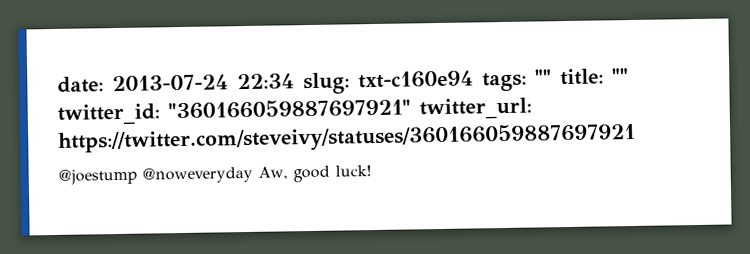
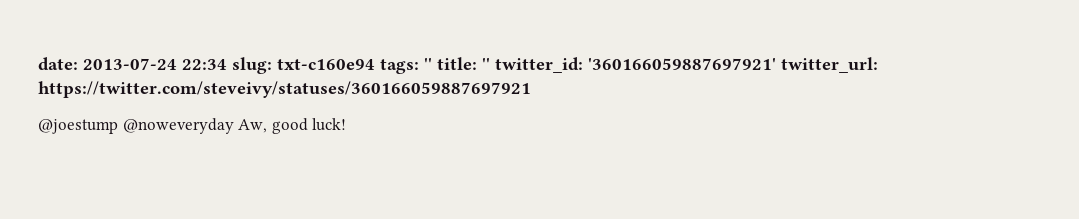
- date: 2013-07-24 22:34 slug: txt-c160e94 tags: "" title: "" twitter_id: "360166059887697921" twitter_url: https://twitter.com/steveivy/statuses/360166059887697921
+ date: 2013-07-24 22:34 slug: txt-c160e94 tags: '' title: '' twitter_id: '360166059887697921' twitter_url: https://twitter.com/steveivy/statuses/360166059887697921

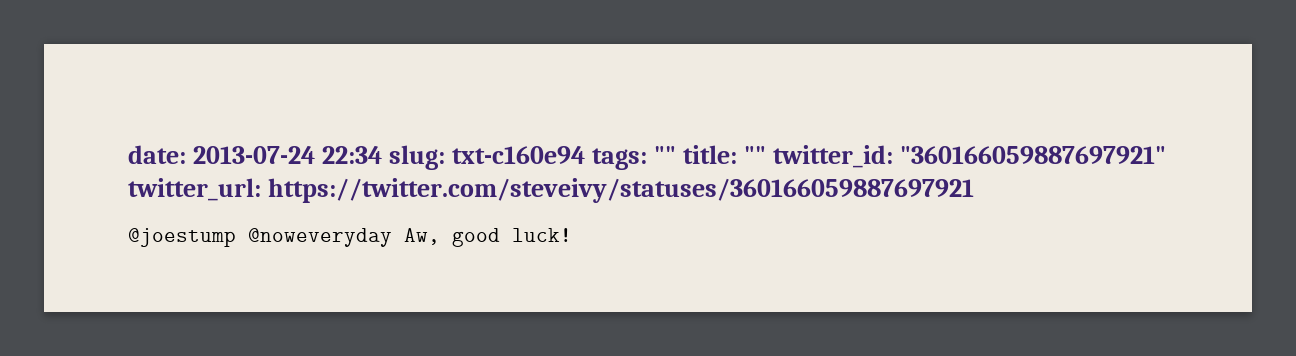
- date: 2013-07-24 22:34 slug: txt-c160e94 tags: '' title: '' twitter_id: '360166059887697921' twitter_url: https://twitter.com/steveivy/statuses/360166059887697921
+ date: 2013-07-24 22:34 slug: txt-c160e94 tags: "" title: "" twitter_id: "360166059887697921" twitter_url: https://twitter.com/steveivy/statuses/360166059887697921

